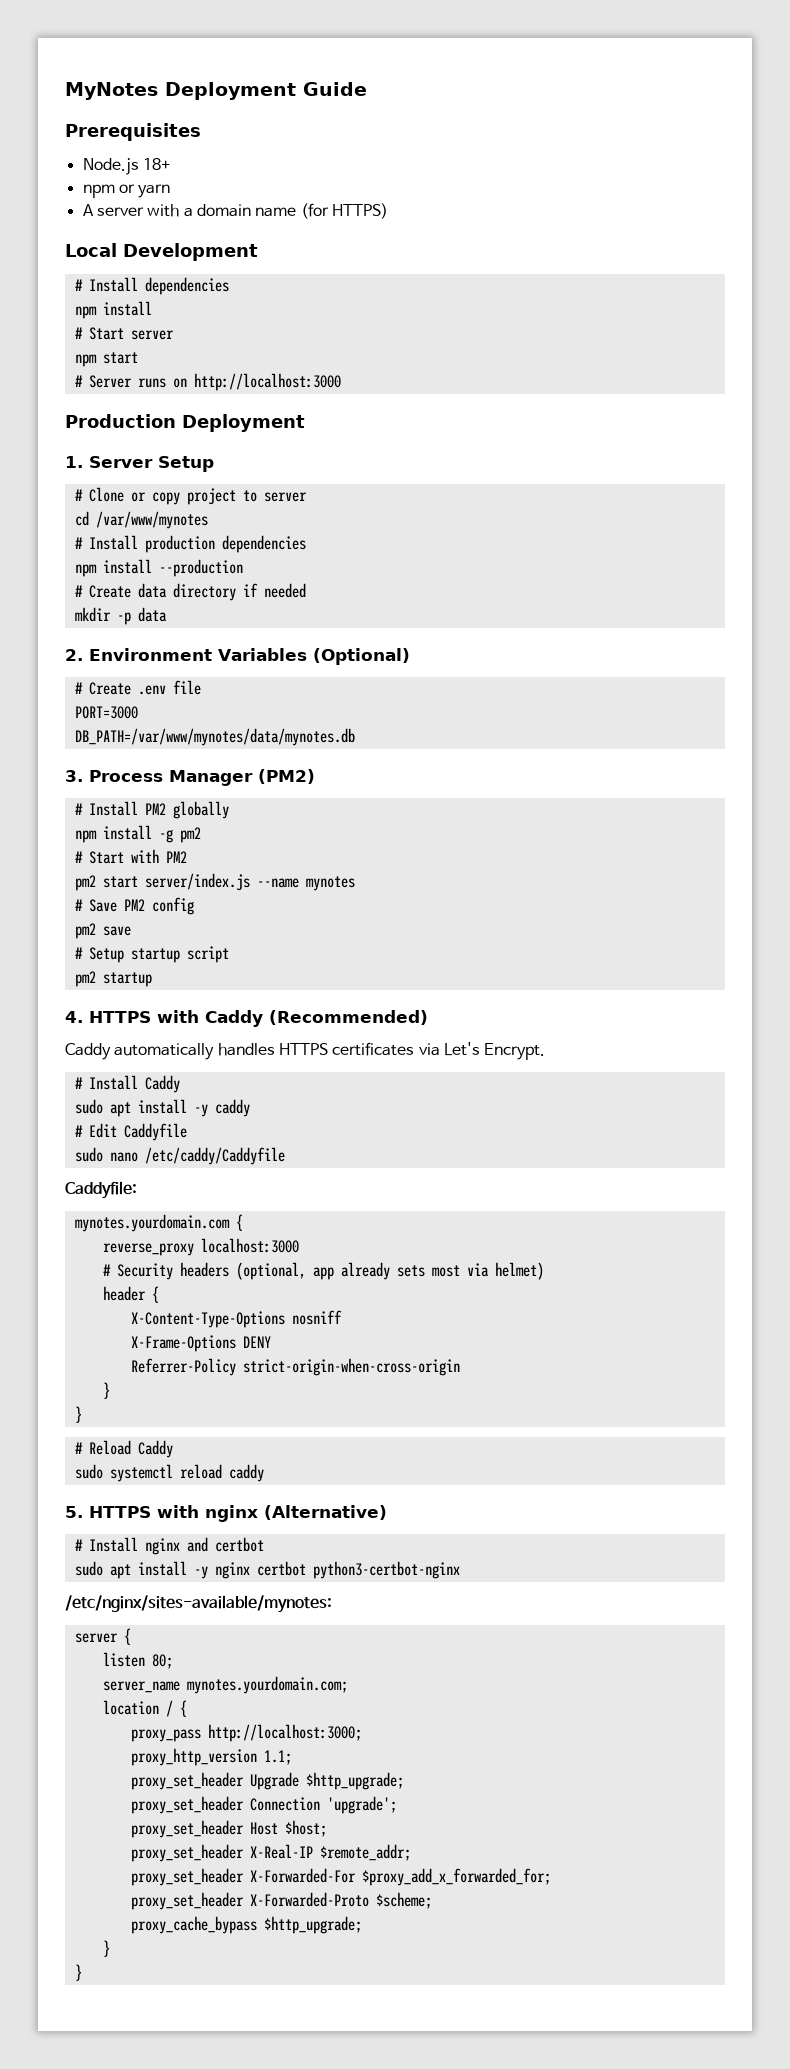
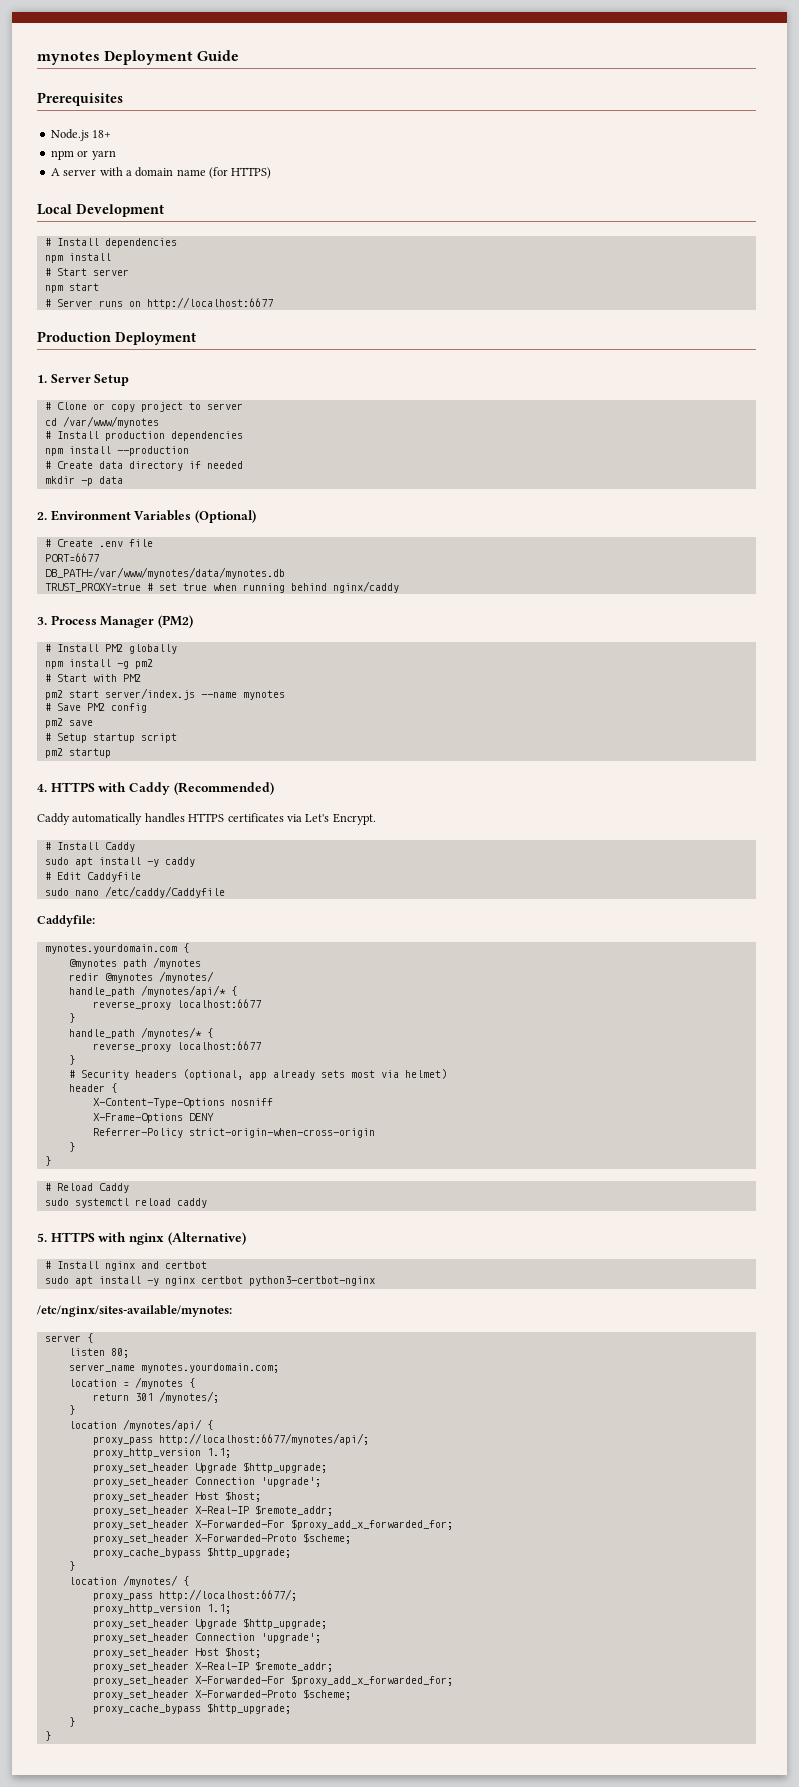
- MyNotes Deployment Guide
+ mynotes Deployment Guide
- # Server runs on http://localhost:3000
+ # Server runs on http://localhost:6677
- PORT=3000
+ PORT=6677
+ TRUST_PROXY=true # set true when running behind nginx/caddy
- reverse_proxy localhost:3000
+ @mynotes path /mynotes
+ redir @mynotes /mynotes/
+ handle_path /mynotes/api/* {
+ reverse_proxy localhost:6677
+ }
+ handle_path /mynotes/* {
+ reverse_proxy localhost:6677
+ }
- location / {
- proxy_pass http://localhost:3000;
+ location = /mynotes {
+ return 301 /mynotes/;
+ }
+ location /mynotes/api/ {
+ proxy_pass http://localhost:6677/mynotes/api/;
+ proxy_http_version 1.1;
+ proxy_set_header Upgrade $http_upgrade;
+ proxy_set_header Connection 'upgrade';
+ proxy_set_header Host $host;
+ proxy_set_header X-Real-IP $remote_addr;
+ proxy_set_header X-Forwarded-For $proxy_add_x_forwarded_for;
+ proxy_set_header X-Forwarded-Proto $scheme;
+ proxy_cache_bypass $http_upgrade;
+ }
+ location /mynotes/ {
+ proxy_pass http://localhost:6677/;

